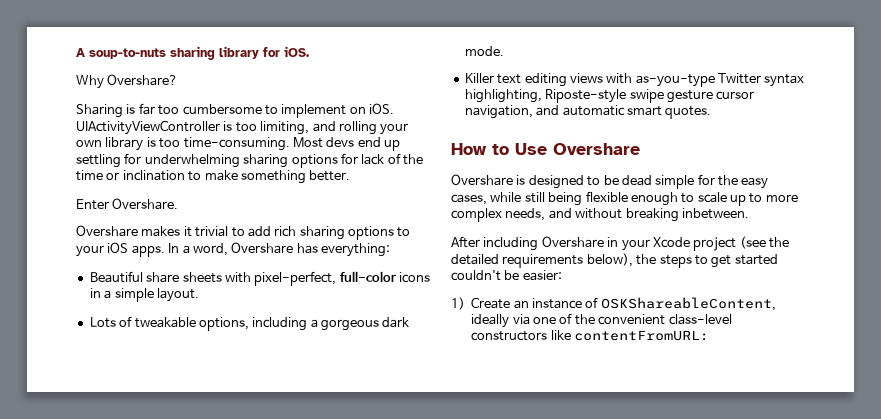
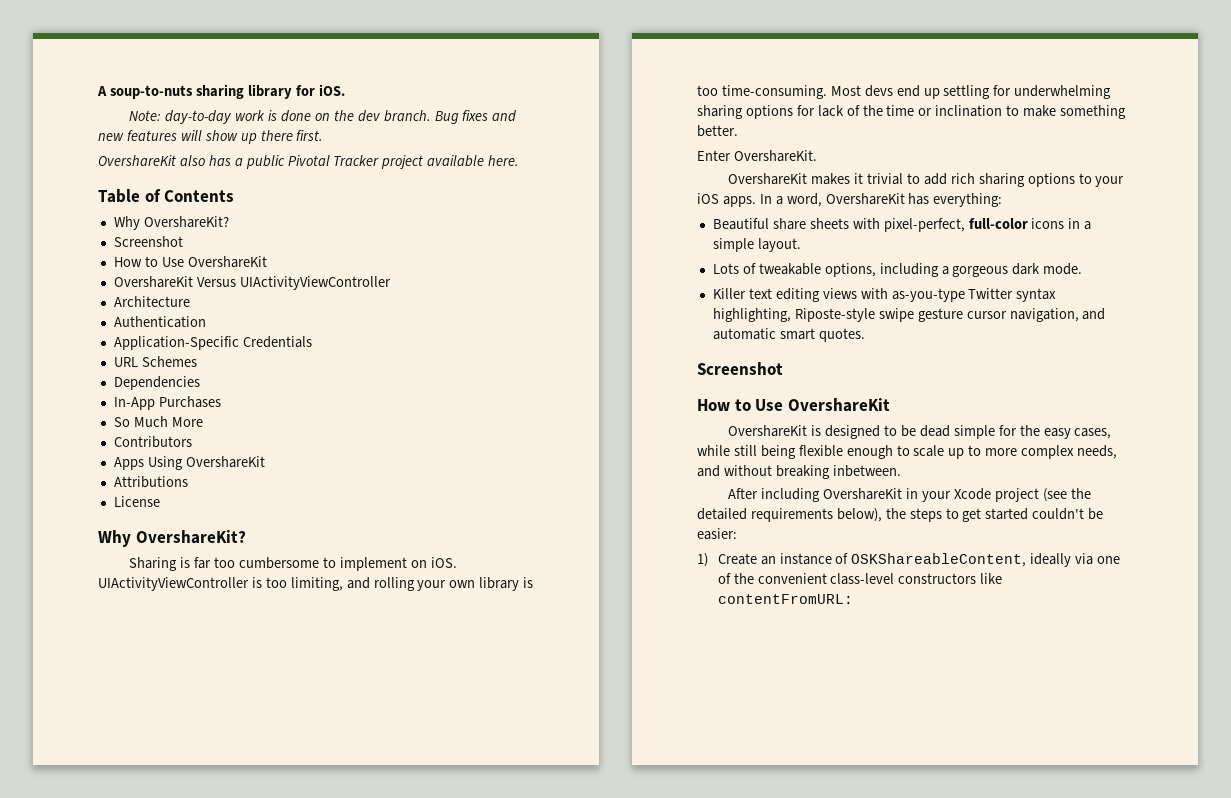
- Why Overshare?
+ Note: day-to-day work is done on the dev branch. Bug fixes and new features will show up there first.
+ OvershareKit also has a public Pivotal Tracker project available here.
+ Table of Contents
+ Why OvershareKit?
+ Screenshot
+ How to Use OvershareKit
+ OvershareKit Versus UIActivityViewController
+ Architecture
+ Authentication
+ Application-Specific Credentials
+ URL Schemes
+ Dependencies
+ In-App Purchases
+ So Much More
+ Contributors
+ Apps Using OvershareKit
+ Attributions
+ License
+ Why OvershareKit?
- Enter Overshare.
- Overshare makes it trivial to add rich sharing options to your iOS apps.
+ Enter OvershareKit.
+ OvershareKit makes it trivial to add rich sharing options to your iOS apps.
- In a word, Overshare has everything:
+ In a word, OvershareKit has everything:
  Killer text editing views with as-you-type Twitter syntax highlighting, Riposte-style swipe gesture cursor navigation, and automatic smart quotes.
- How to Use Overshare
- Overshare is designed to be dead simple for the easy cases, while still being flexible enough to scale up to more complex needs, and without breaking inbetween.
+ Screenshot
+ How to Use OvershareKit
+ OvershareKit is designed to be dead simple for the easy cases, while still being flexible enough to scale up to more complex needs, and without breaking inbetween.
- After including Overshare in your Xcode project (see the detailed requirements below), the steps to get started couldn't be easier:
+ After including OvershareKit in your Xcode project (see the detailed requirements below), the steps to get started couldn't be easier:

